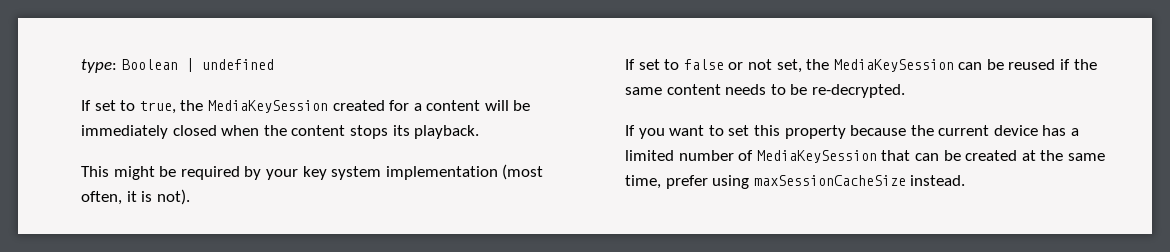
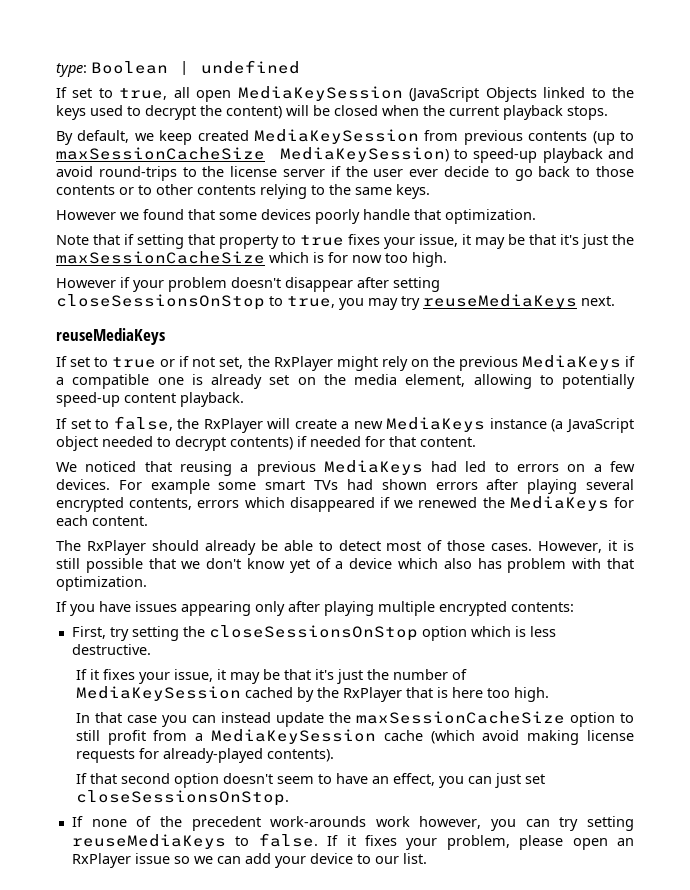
- If set to true, the MediaKeySession created for a content will be immediately closed when the content stops its playback.
- This might be required by your key system implementation (most often, it is not).
- If set to false or not set, the MediaKeySession can be reused if the same content needs to be re-decrypted.
- If you want to set this property because the current device has a limited number of MediaKeySession that can be created at the same time, prefer using maxSessionCacheSize instead.
+ If set to true, all open MediaKeySession (JavaScript Objects linked to the keys used to decrypt the content) will be closed when the current playback stops.
+ By default, we keep created MediaKeySession from previous contents (up to maxSessionCacheSize MediaKeySession) to speed-up playback and avoid round-trips to the license server if the user ever decide to go back to those contents or to other contents relying to the same keys.
+ However we found that some devices poorly handle that optimization.
+ Note that if setting that property to true fixes your issue, it may be that it's just the maxSessionCacheSize which is for now too high.
+ However if your problem doesn't disappear after setting closeSessionsOnStop to true, you may try reuseMediaKeys next.
+ reuseMediaKeys
+ If set to true or if not set, the RxPlayer might rely on the previous MediaKeys if a compatible one is already set on the media element, allowing to potentially speed-up content playback.
+ If set to false, the RxPlayer will create a new MediaKeys instance (a JavaScript object needed to decrypt contents) if needed for that content.
+ We noticed that reusing a previous MediaKeys had led to errors on a few devices. For example some smart TVs had shown errors after playing several encrypted contents, errors which disappeared if we renewed the MediaKeys for each content.
+ The RxPlayer should already be able to detect most of those cases. However, it is still possible that we don't know yet of a device which also has problem with that optimization.
+ If you have issues appearing only after playing multiple encrypted contents:
+ First, try setting the closeSessionsOnStop option which is less destructive.
+ If it fixes your issue, it may be that it's just the number of MediaKeySession cached by the RxPlayer that is here too high.
+ In that case you can instead update the maxSessionCacheSize option to still profit from a MediaKeySession cache (which avoid making license requests for already-played contents).
+ If that second option doesn't seem to have an effect, you can just set closeSessionsOnStop.
+ If none of the precedent work-arounds work however, you can try setting reuseMediaKeys to false. If it fixes your problem, please open an RxPlayer issue so we can add your device to our list.

